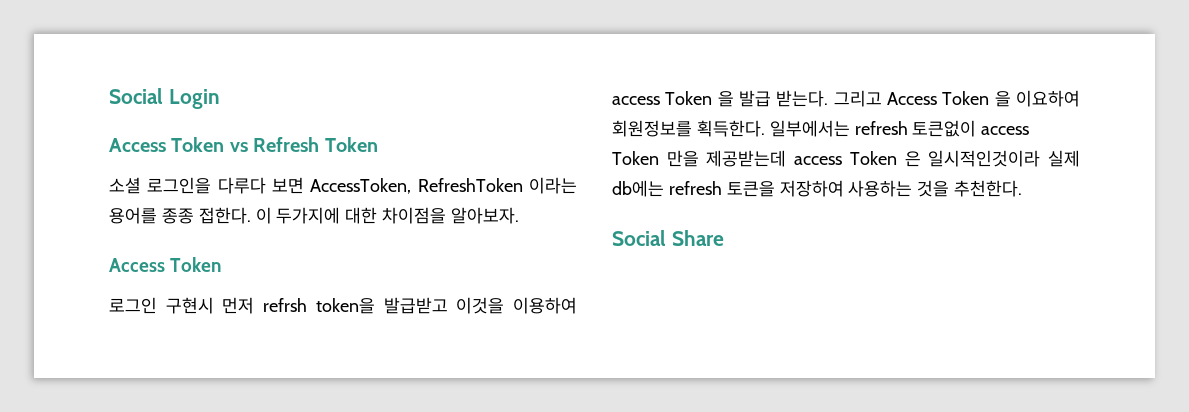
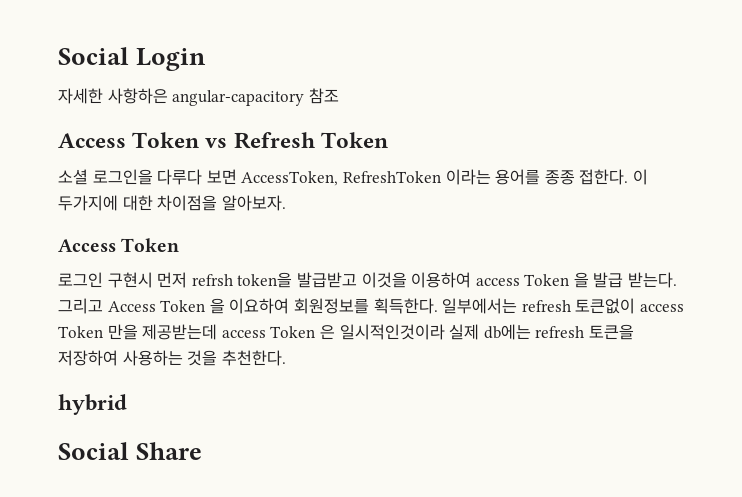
+ 자세한 사항하은 angular-capacitory 참조
+ hybrid

